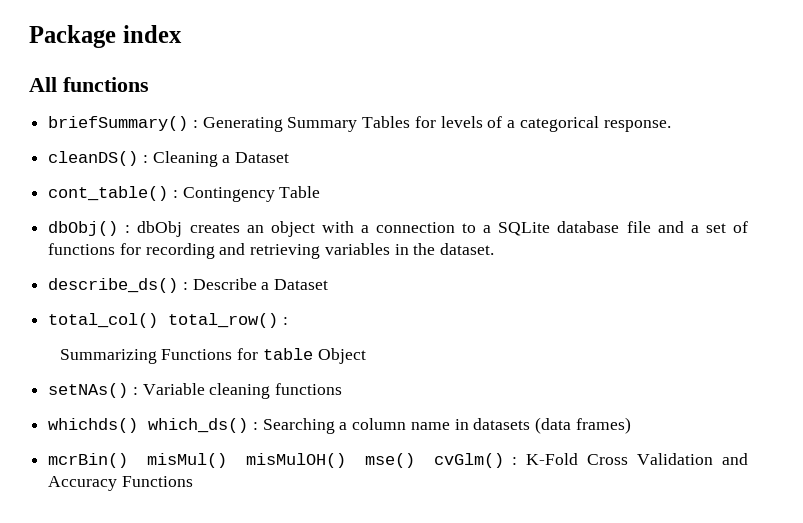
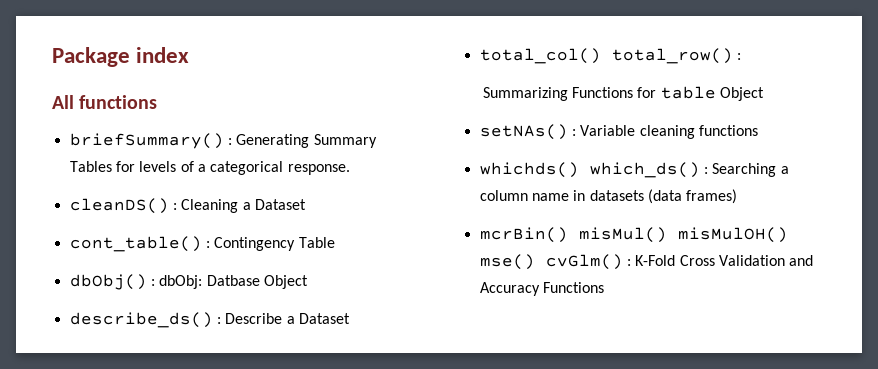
- dbObj() : dbObj creates an object with a connection to a SQLite database file and a set of functions for recording and retrieving variables in the dataset.
+ dbObj() : dbObj: Datbase Object

